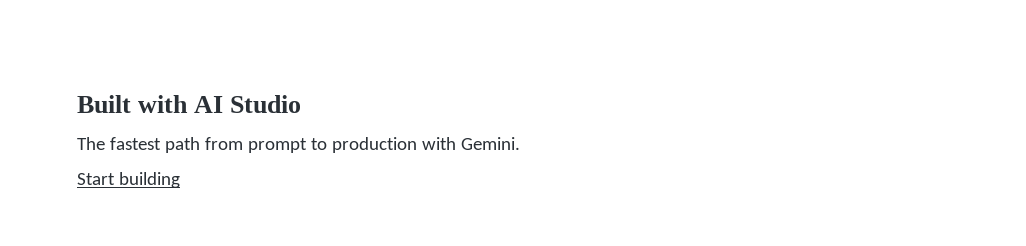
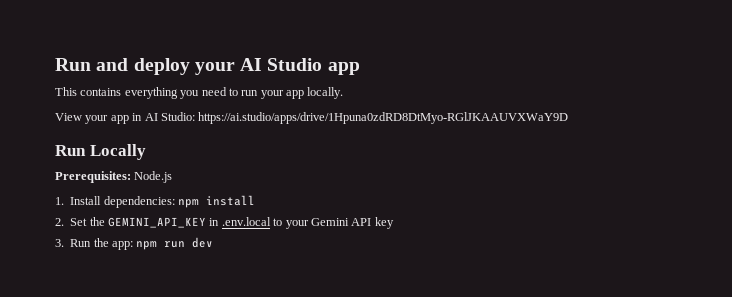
- Built with AI Studio
- The fastest path from prompt to production with Gemini.
- Start building
+ Run and deploy your AI Studio app
+ This contains everything you need to run your app locally.
+ View your app in AI Studio: https://ai.studio/apps/drive/1Hpuna0zdRD8DtMyo-RGlJKAAUVXWaY9D
+ Run Locally
+ Prerequisites: Node.js
+ 1. Install dependencies: npm install
+ 2. Set the GEMINI_API_KEY in .env.local to your Gemini API key
+ 3. Run the app: npm run dev

